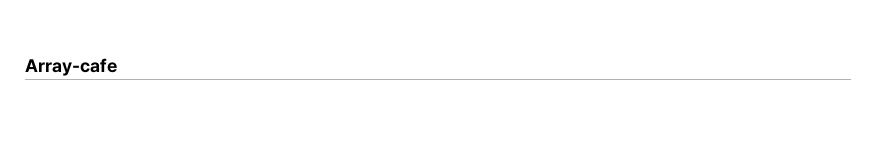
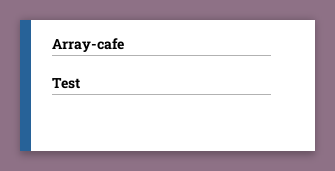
+ Test

